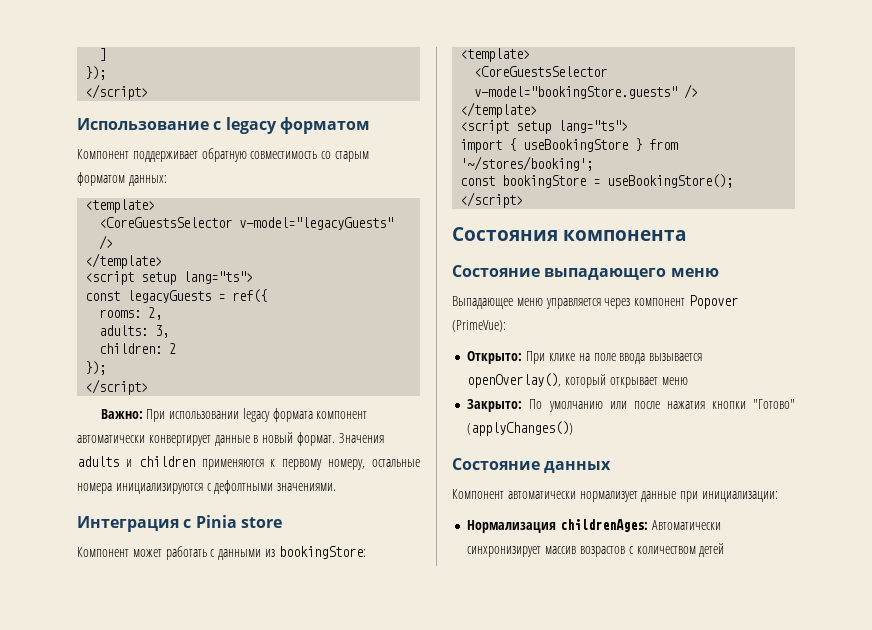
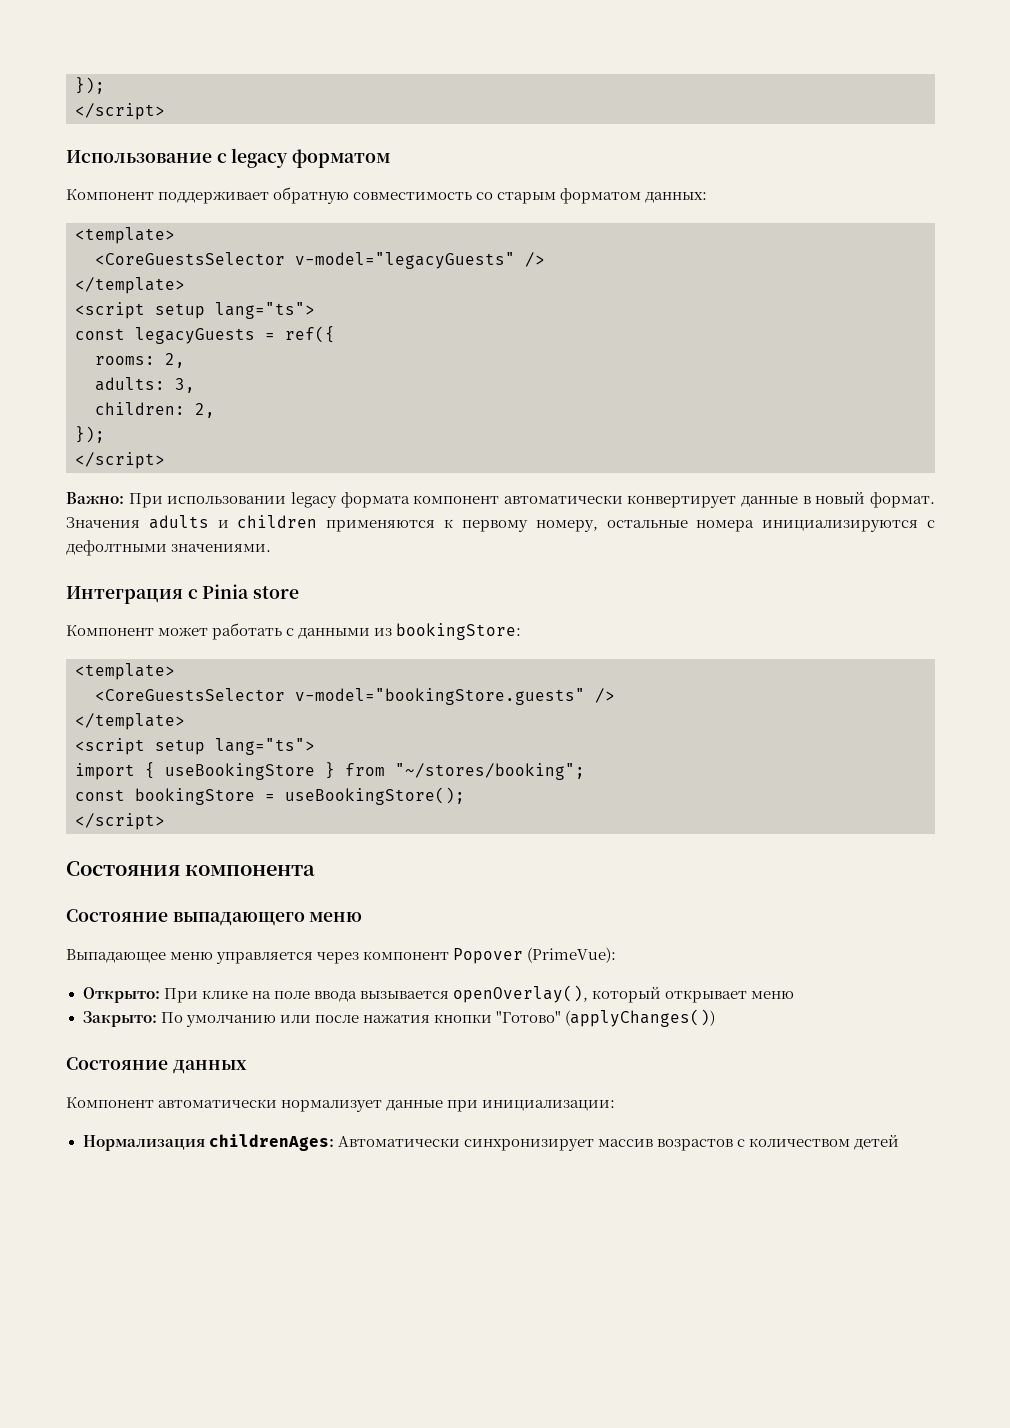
- ]
- children: 2
+ children: 2,
- import { useBookingStore } from '~/stores/booking';
+ import { useBookingStore } from "~/stores/booking";

